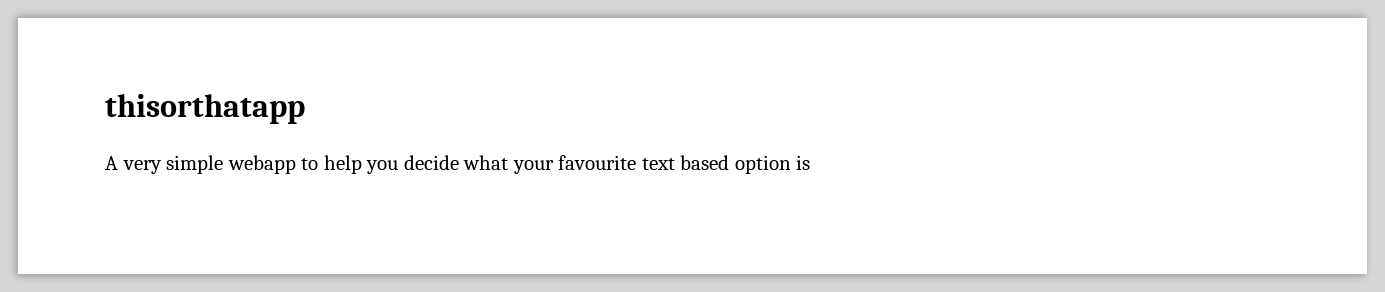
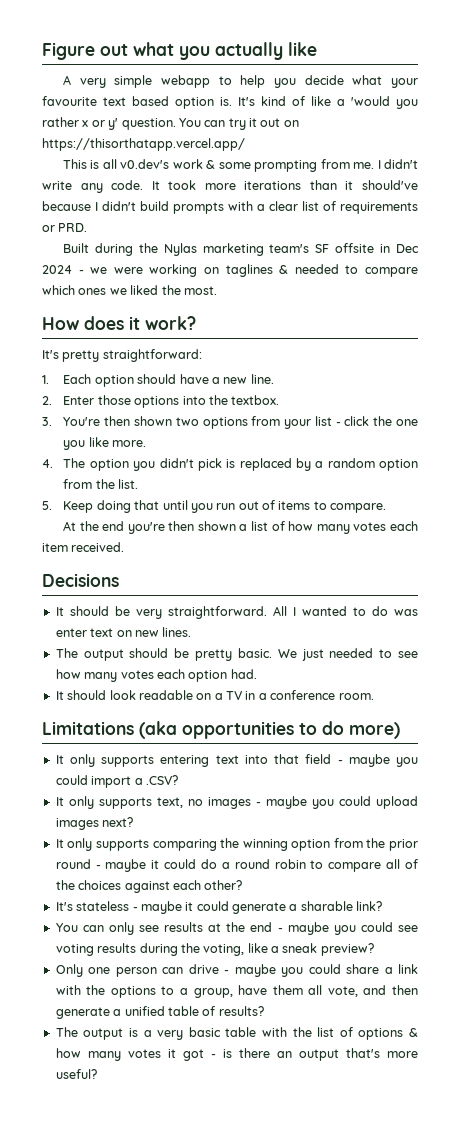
- thisorthatapp
+ Figure out what you actually like
- A very simple webapp to help you decide what your favourite text based option is
+ A very simple webapp to help you decide what your favourite text based option is. It's kind of like a 'would you rather x or y' question. You can try it out on https://thisorthatapp.vercel.app/
+ This is all v0.dev's work & some prompting from me. I didn't write any code. It took more iterations than it should've because I didn't build prompts with a clear list of requirements or PRD.
+ Built during the Nylas marketing team's SF offsite in Dec 2024 - we were working on taglines & needed to compare which ones we liked the most.
+ How does it work?
+ It's pretty straightforward:
+ 1. Each option should have a new line.
+ 2. Enter those options into the textbox.
+ 3. You're then shown two options from your list - click the one you like more.
+ 4. The option you didn't pick is replaced by a random option from the list.
+ 5. Keep doing that until you run out of items to compare.
+ At the end you're then shown a list of how many votes each item received.
+ Decisions
+ It should be very straightforward. All I wanted to do was enter text on new lines.
+ The output should be pretty basic. We just needed to see how many votes each option had.
+ It should look readable on a TV in a conference room.
+ Limitations (aka opportunities to do more)
+ It only supports entering text into that field - maybe you could import a .CSV?
+ It only supports text, no images - maybe you could upload images next?
+ It only supports comparing the winning option from the prior round - maybe it could do a round robin to compare all of the choices against each other?
+ It's stateless - maybe it could generate a sharable link?
+ You can only see results at the end - maybe you could see voting results during the voting, like a sneak preview?
+ Only one person can drive - maybe you could share a link with the options to a group, have them all vote, and then generate a unified table of results?
+ The output is a very basic table with the list of options & how many votes it got - is there an output that's more useful?

